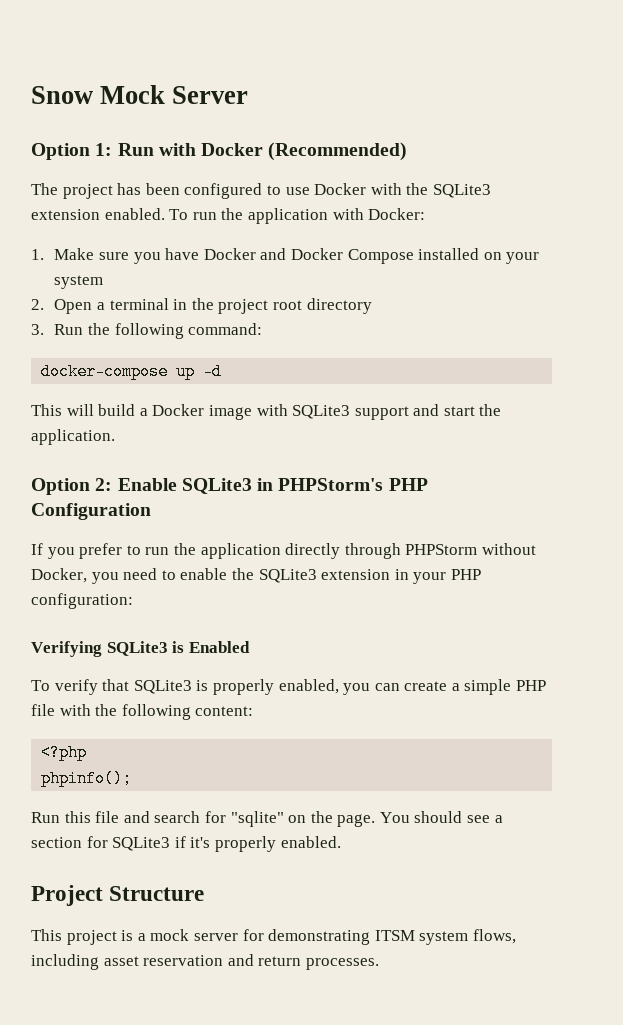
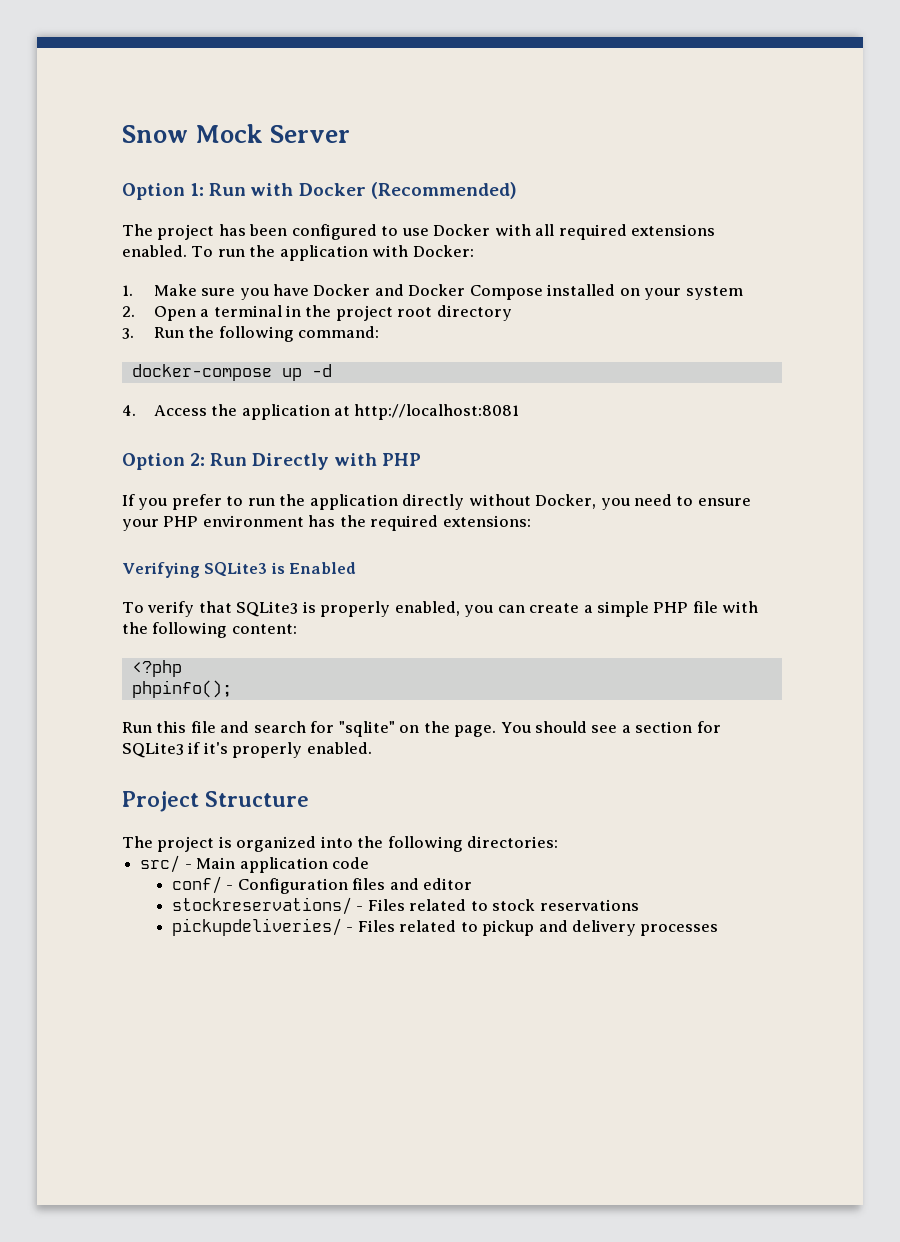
- The project has been configured to use Docker with the SQLite3 extension enabled.
+ The project has been configured to use Docker with all required extensions enabled.
- This will build a Docker image with SQLite3 support and start the application.
- Option 2: Enable SQLite3 in PHPStorm's PHP Configuration
+ 4. Access the application at http://localhost:8081
+ Option 2: Run Directly with PHP
- If you prefer to run the application directly through PHPStorm without Docker, you need to enable the SQLite3 extension in your PHP configuration:
+ If you prefer to run the application directly without Docker, you need to ensure your PHP environment has the required extensions:
- This project is a mock server for demonstrating ITSM system flows, including asset reservation and return processes.
+ The project is organized into the following directories:
+ src/ - Main application code
+ conf/ - Configuration files and editor
+ stockreservations/ - Files related to stock reservations
+ pickupdeliveries/ - Files related to pickup and delivery processes

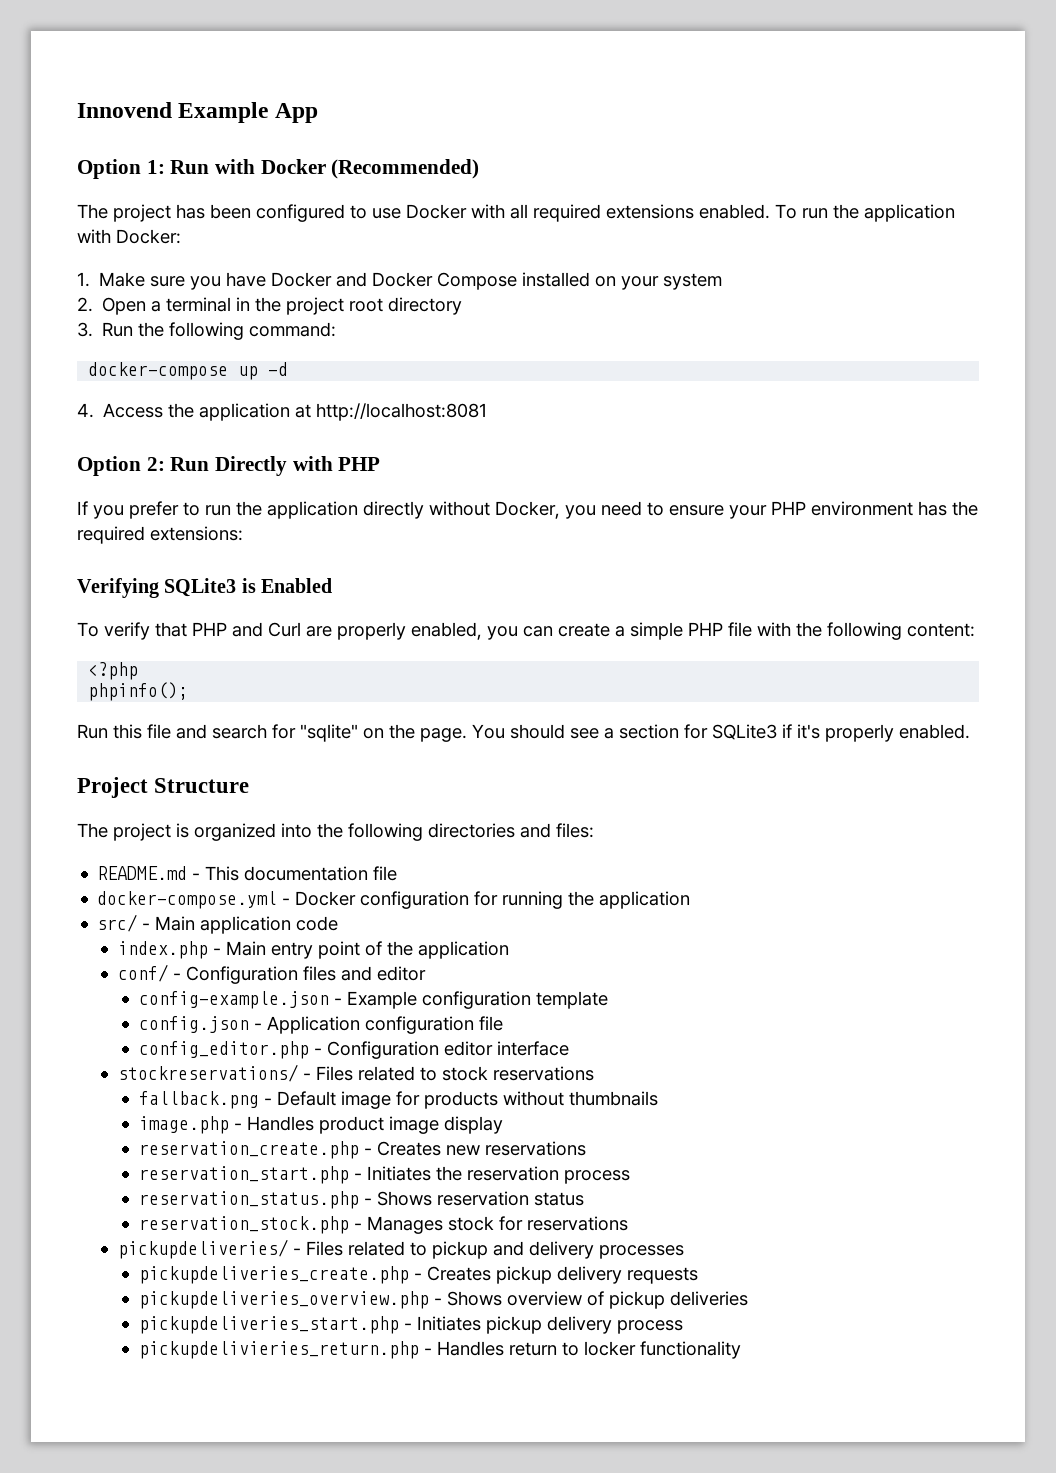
- Snow Mock Server
+ Innovend Example App
- To verify that SQLite3 is properly enabled, you can create a simple PHP file with the following content:
+ To verify that PHP and Curl are properly enabled, you can create a simple PHP file with the following content:
- The project is organized into the following directories:
+ The project is organized into the following directories and files:
+ README.md - This documentation file
+ docker-compose.yml - Docker configuration for running the application
+ index.php - Main entry point of the application
+ config-example.json - Example configuration template
+ config.json - Application configuration file
+ config_editor.php - Configuration editor interface
+ fallback.png - Default image for products without thumbnails
+ image.php - Handles product image display
+ reservation_create.php - Creates new reservations
+ reservation_start.php - Initiates the reservation process
+ reservation_status.php - Shows reservation status
+ reservation_stock.php - Manages stock for reservations
+ pickupdeliveries_create.php - Creates pickup delivery requests
+ pickupdeliveries_overview.php - Shows overview of pickup deliveries
+ pickupdeliveries_start.php - Initiates pickup delivery process
+ pickupdelivieries_return.php - Handles return to locker functionality

